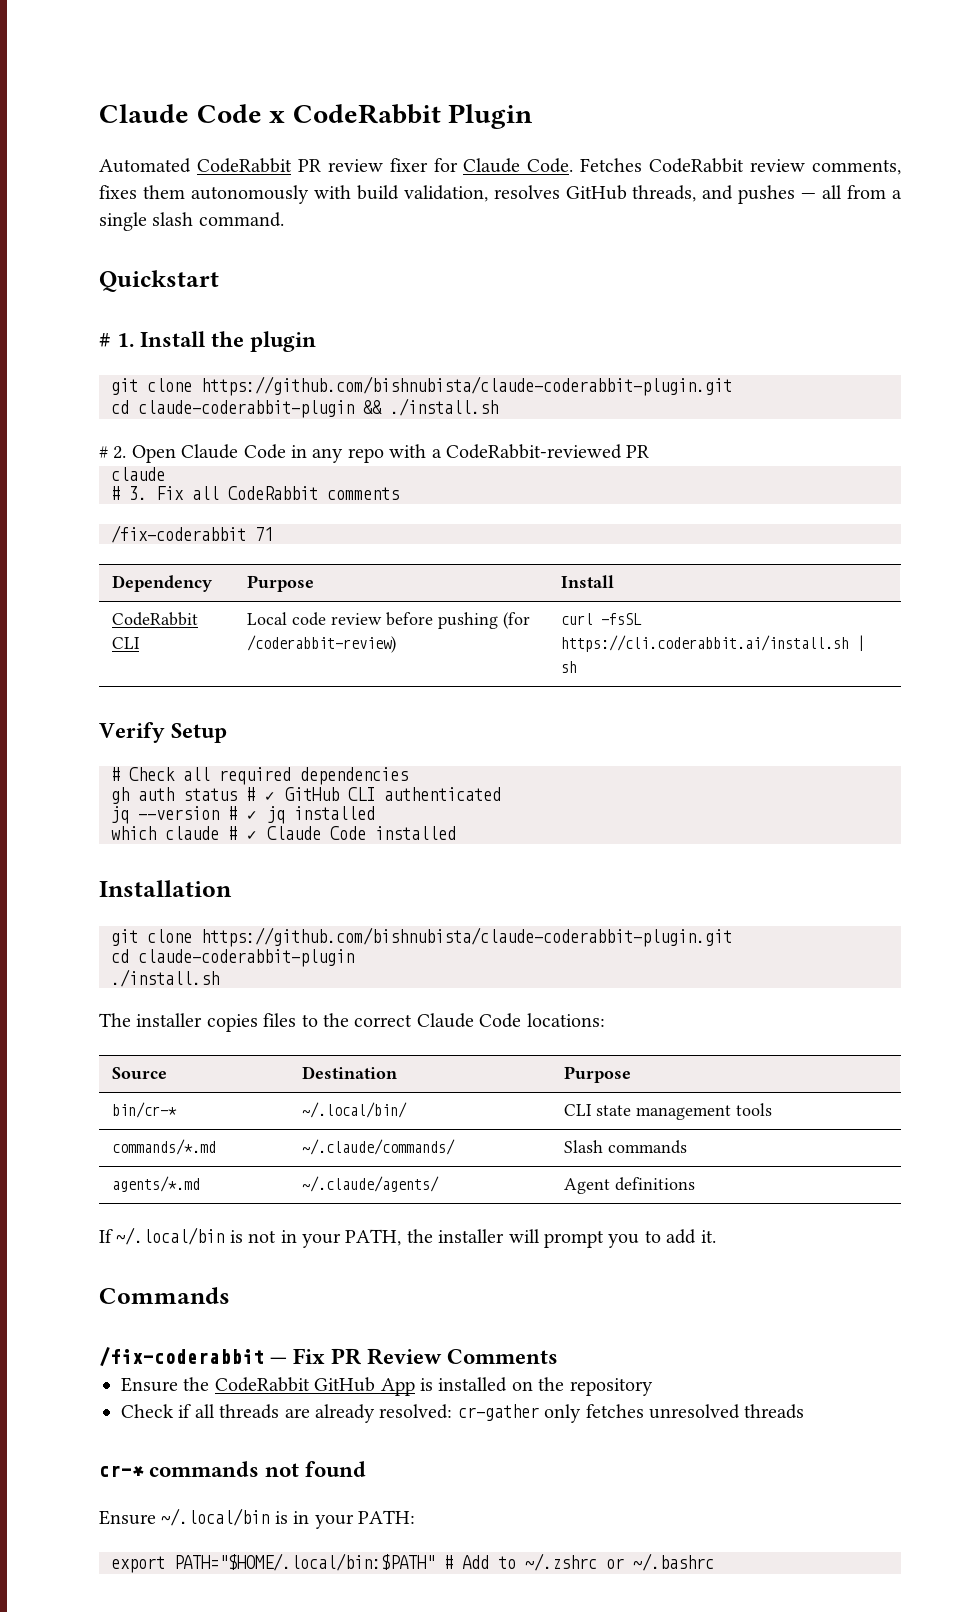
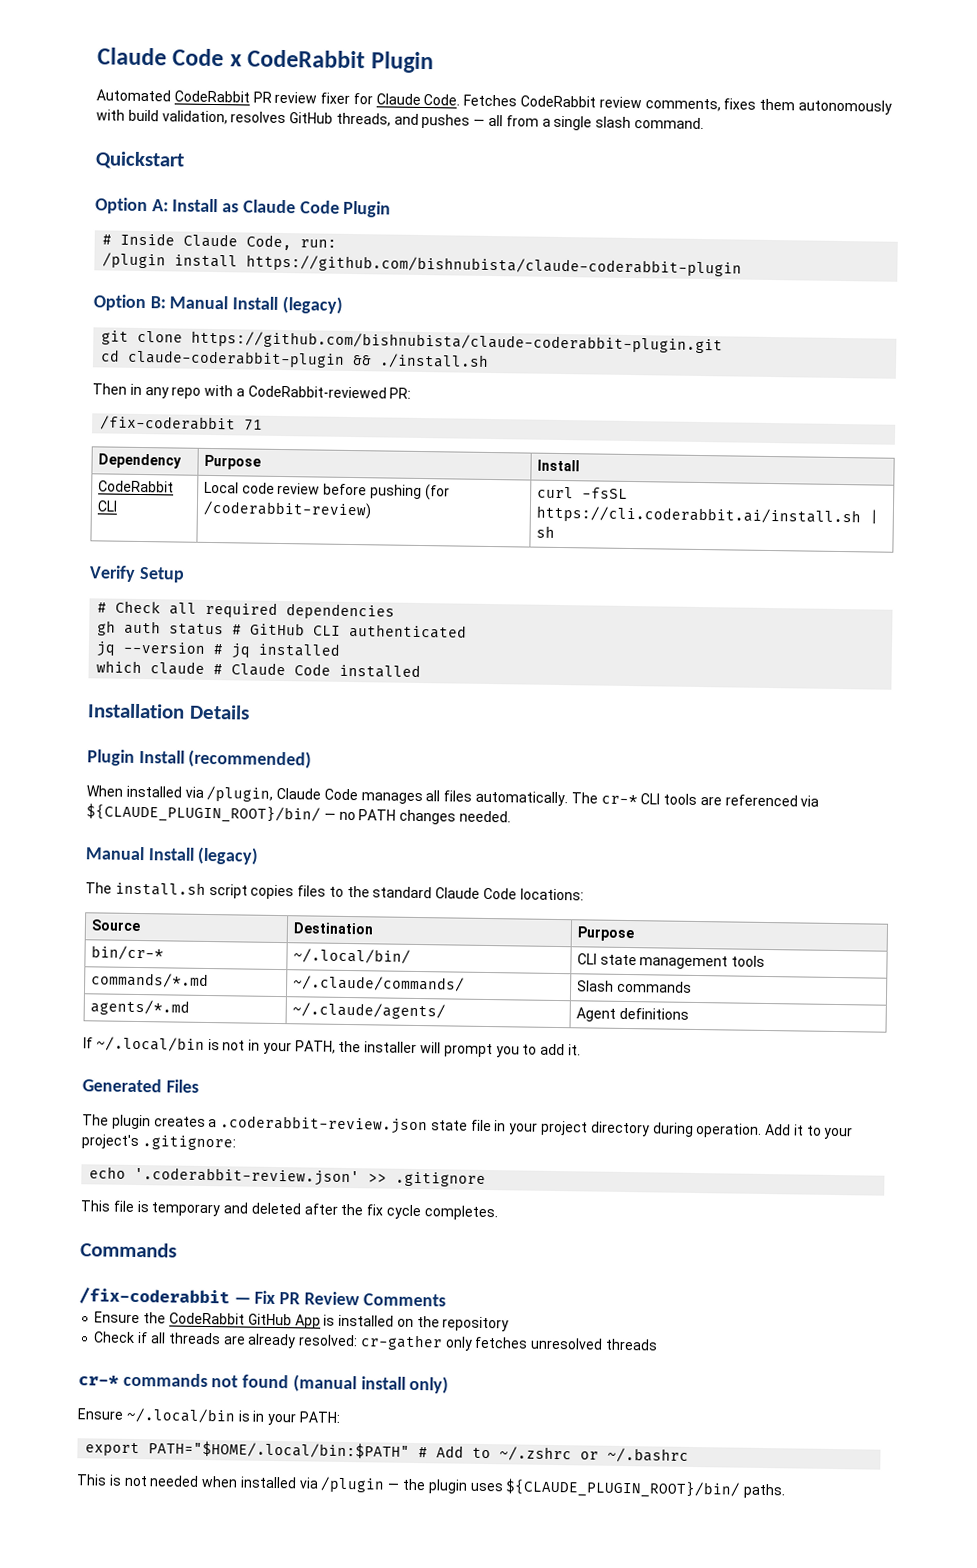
- # 1. Install the plugin
+ Option A: Install as Claude Code Plugin
+ # Inside Claude Code, run:
+ /plugin install https://github.com/bishnubista/claude-coderabbit-plugin
+ Option B: Manual Install (legacy)
- # 2. Open Claude Code in any repo with a CodeRabbit-reviewed PR
- claude
- # 3. Fix all CodeRabbit comments
+ Then in any repo with a CodeRabbit-reviewed PR:
- gh auth status # ✓ GitHub CLI authenticated
+ gh auth status # GitHub CLI authenticated
- jq --version # ✓ jq installed
+ jq --version # jq installed
- which claude # ✓ Claude Code installed
+ which claude # Claude Code installed
- Installation
- git clone https://github.com/bishnubista/claude-coderabbit-plugin.git
- cd claude-coderabbit-plugin
- ./install.sh
- The installer copies files to the correct Claude Code locations:
+ Installation Details
+ Plugin Install (recommended)
+ When installed via /plugin, Claude Code manages all files automatically. The cr-* CLI tools are referenced via ${CLAUDE_PLUGIN_ROOT}/bin/ — no PATH changes needed.
+ Manual Install (legacy)
+ The install.sh script copies files to the standard Claude Code locations:
+ Generated Files
+ The plugin creates a .coderabbit-review.json state file in your project directory during operation. Add it to your project's .gitignore:
+ echo '.coderabbit-review.json' >> .gitignore
+ This file is temporary and deleted after the fix cycle completes.
- cr-* commands not found
+ cr-* commands not found (manual install only)
+ This is not needed when installed via /plugin — the plugin uses ${CLAUDE_PLUGIN_ROOT}/bin/ paths.

